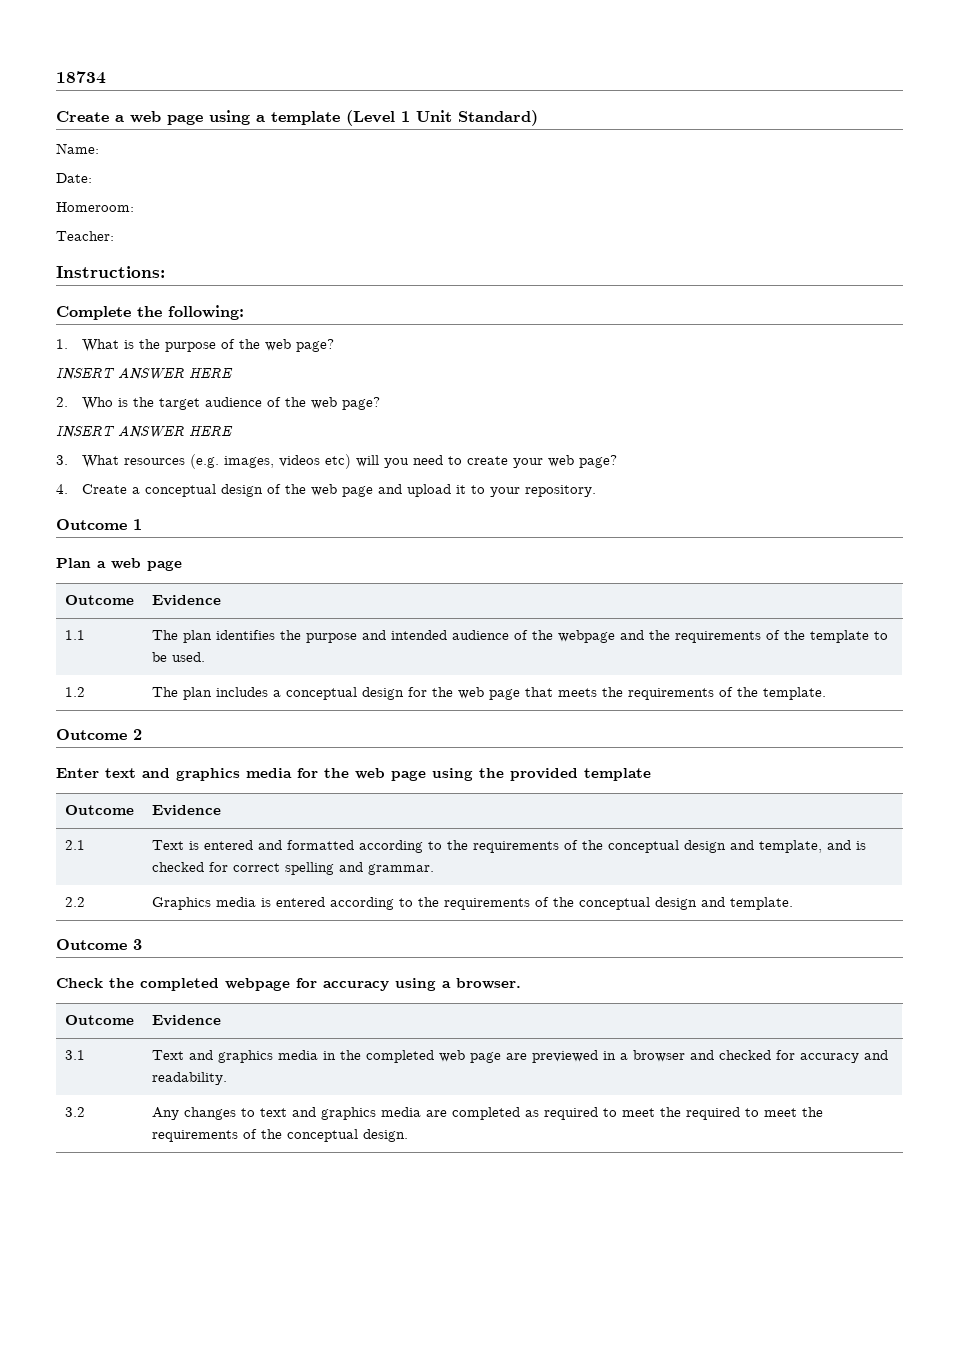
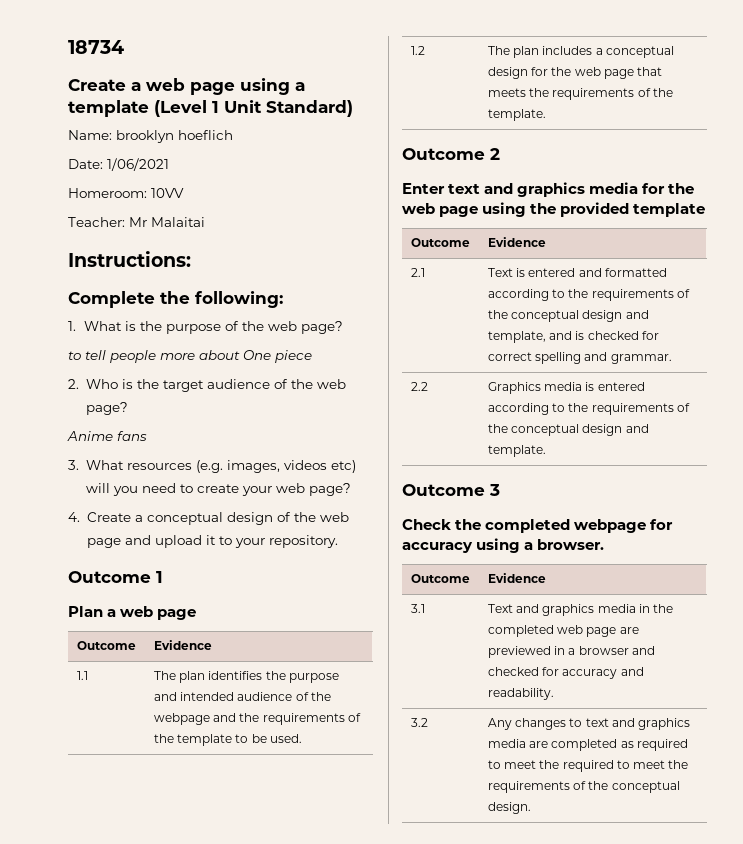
- Name:
+ Name: brooklyn hoeflich
- Date:
+ Date: 1/06/2021
- Homeroom:
+ Homeroom: 10VV
- Teacher:
+ Teacher: Mr Malaitai
  1. What is the purpose of the web page?
- INSERT ANSWER HERE
+ to tell people more about One piece
  2. Who is the target audience of the web page?
- INSERT ANSWER HERE
+ Anime fans

